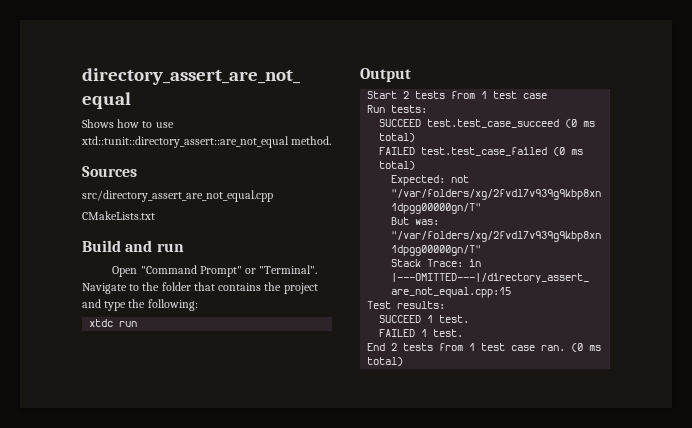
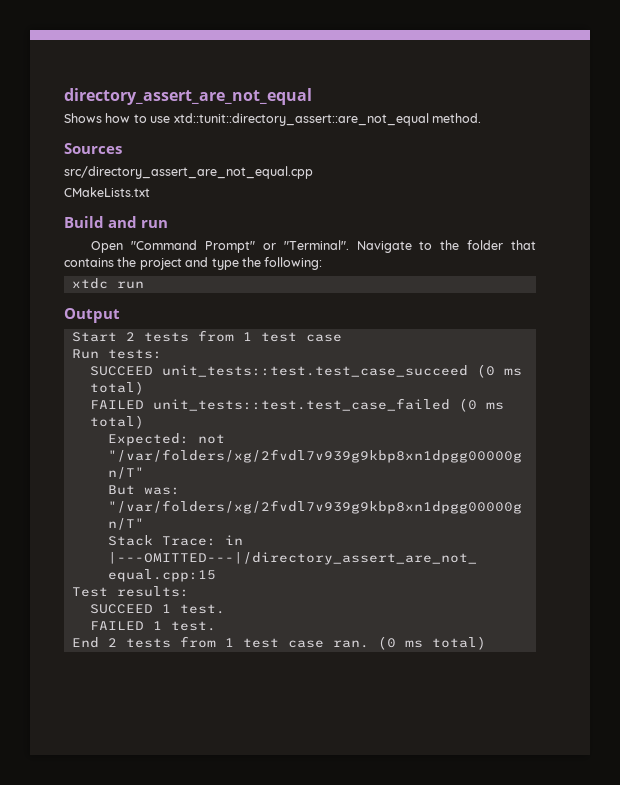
- SUCCEED test.test_case_succeed (0 ms total)
+ SUCCEED unit_tests::test.test_case_succeed (0 ms total)
- FAILED test.test_case_failed (0 ms total)
+ FAILED unit_tests::test.test_case_failed (0 ms total)

